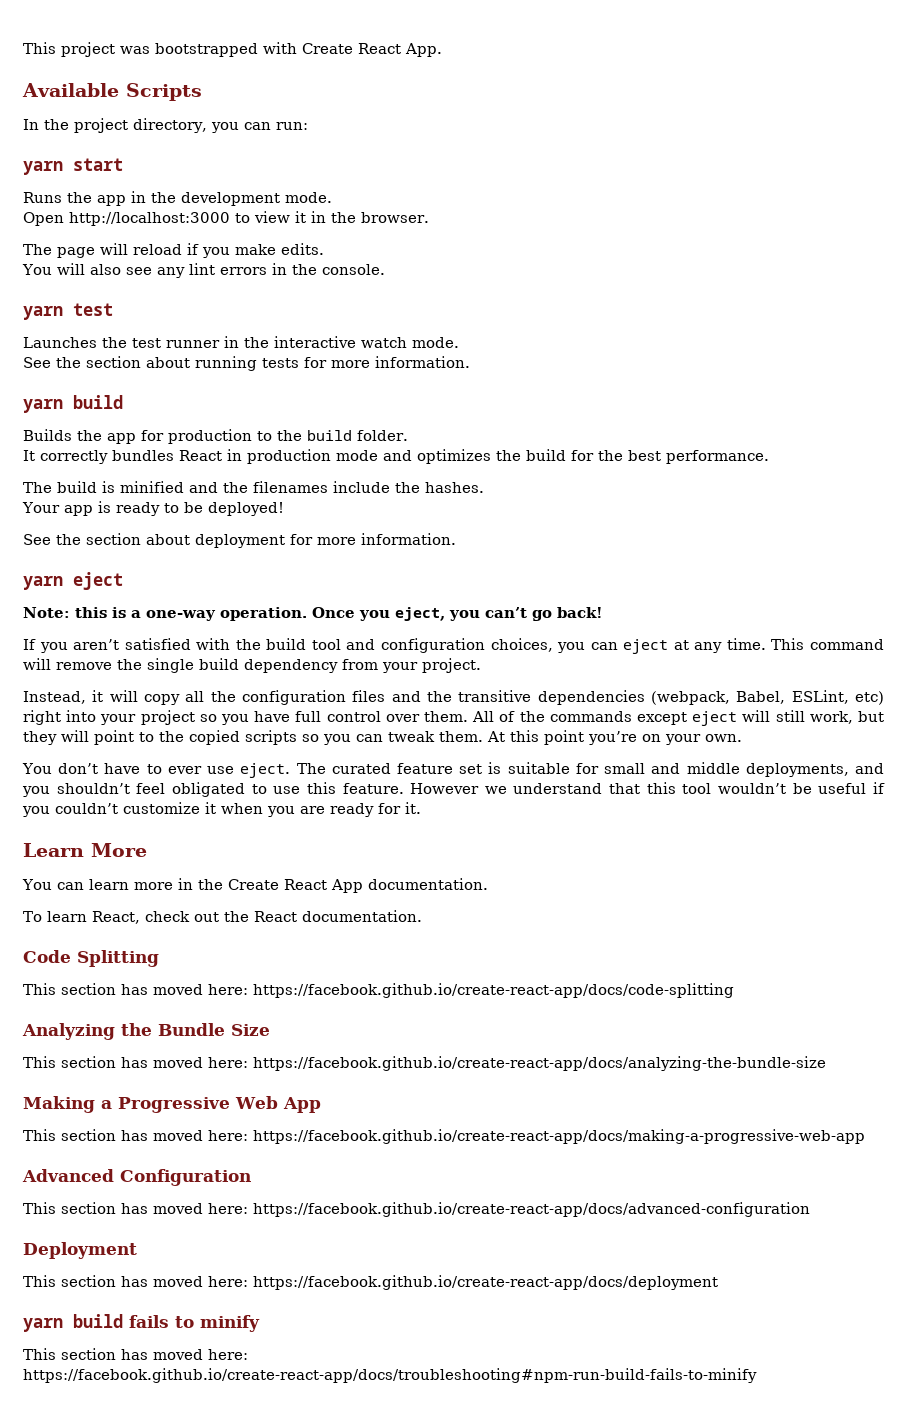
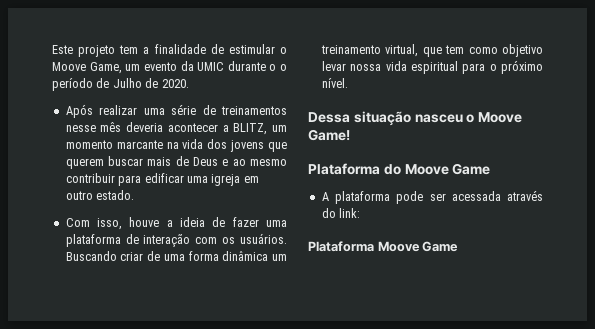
- This project was bootstrapped with Create React App.
- Available Scripts
- In the project directory, you can run:
- yarn start
- Runs the app in the development mode.
- Open http://localhost:3000 to view it in the browser.
- The page will reload if you make edits.
- You will also see any lint errors in the console.
- yarn test
- Launches the test runner in the interactive watch mode.
- See the section about running tests for more information.
- yarn build
- Builds the app for production to the build folder.
- It correctly bundles React in production mode and optimizes the build for the best performance.
- The build is minified and the filenames include the hashes.
- Your app is ready to be deployed!
- See the section about deployment for more information.
- yarn eject
- Note: this is a one-way operation. Once you eject, you can’t go back!
- If you aren’t satisfied with the build tool and configuration choices, you can eject at any time. This command will remove the single build dependency from your project.
- Instead, it will copy all the configuration files and the transitive dependencies (webpack, Babel, ESLint, etc) right into your project so you have full control over them. All of the commands except eject will still work, but they will point to the copied scripts so you can tweak them. At this point you’re on your own.
- You don’t have to ever use eject. The curated feature set is suitable for small and middle deployments, and you shouldn’t feel obligated to use this feature. However we understand that this tool wouldn’t be useful if you couldn’t customize it when you are ready for it.
- Learn More
- You can learn more in the Create React App documentation.
- To learn React, check out the React documentation.
- Code Splitting
- This section has moved here: https://facebook.github.io/create-react-app/docs/code-splitting
- Analyzing the Bundle Size
- This section has moved here: https://facebook.github.io/create-react-app/docs/analyzing-the-bundle-size
- Making a Progressive Web App
- This section has moved here: https://facebook.github.io/create-react-app/docs/making-a-progressive-web-app
- Advanced Configuration
- This section has moved here: https://facebook.github.io/create-react-app/docs/advanced-configuration
- Deployment
- This section has moved here: https://facebook.github.io/create-react-app/docs/deployment
- yarn build fails to minify
- This section has moved here: https://facebook.github.io/create-react-app/docs/troubleshooting#npm-run-build-fails-to-minify
+ Este projeto tem a finalidade de estimular o Moove Game, um evento da UMIC durante o o período de Julho de 2020.
+ Após realizar uma série de treinamentos nesse mês deveria acontecer a BLITZ, um momento marcante na vida dos jovens que querem buscar mais de Deus e ao mesmo contribuir para edificar uma igreja em outro estado.
+ Com isso, houve a ideia de fazer uma plataforma de interação com os usuários. Buscando criar de uma forma dinâmica um treinamento virtual, que tem como objetivo levar nossa vida espiritual para o próximo nível.
+ Dessa situação nasceu o Moove Game!
+ Plataforma do Moove Game
+ A plataforma pode ser acessada através do link:
+ Plataforma Moove Game

